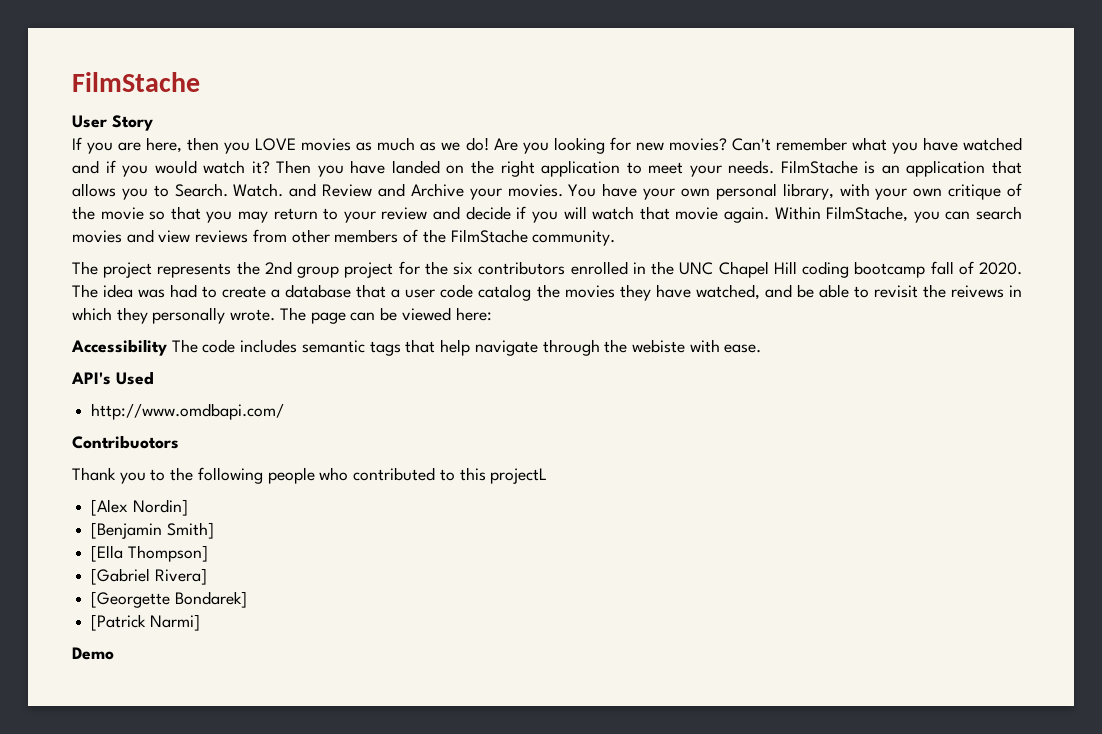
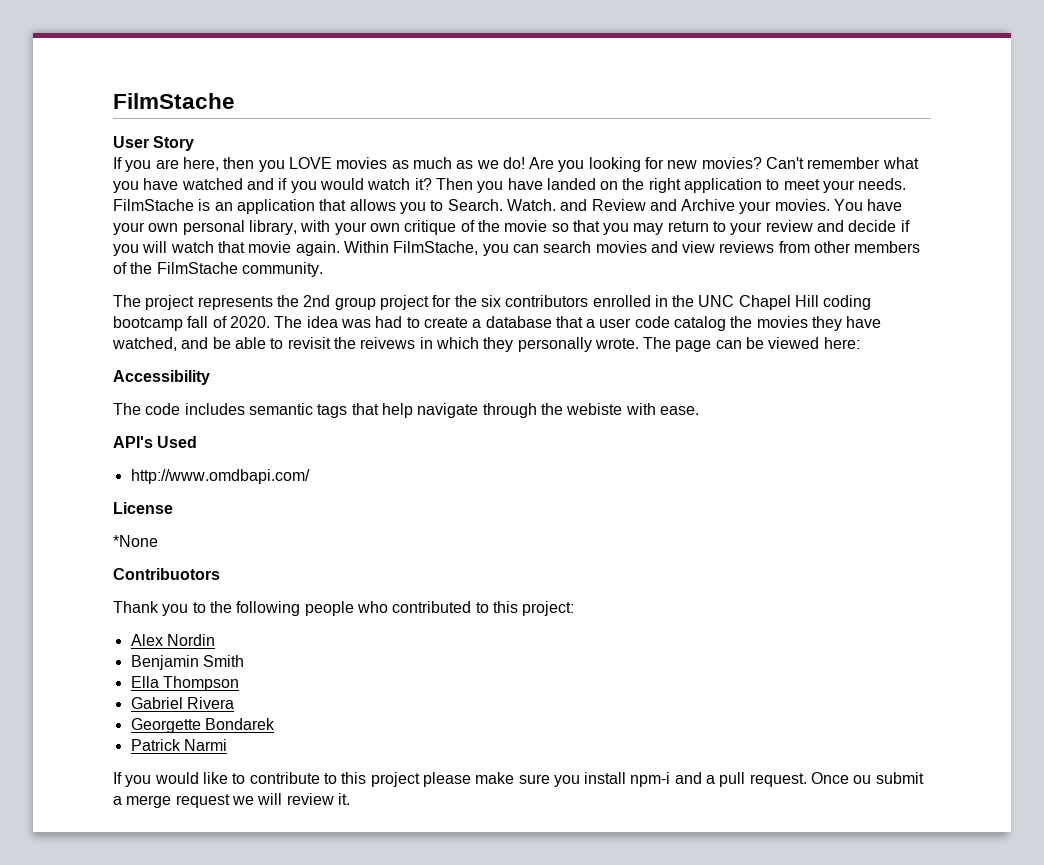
- Accessibility The code includes semantic tags that help navigate through the webiste with ease.
+ Accessibility
+ The code includes semantic tags that help navigate through the webiste with ease.
+ License
+ *None
- Thank you to the following people who contributed to this projectL
- [Alex Nordin]
- [Benjamin Smith]
- [Ella Thompson]
- [Gabriel Rivera]
- [Georgette Bondarek]
- [Patrick Narmi]
- Demo
+ Thank you to the following people who contributed to this project:
+ Alex Nordin
+ Benjamin Smith
+ Ella Thompson
+ Gabriel Rivera
+ Georgette Bondarek
+ Patrick Narmi
+ If you would like to contribute to this project please make sure you install npm-i and a pull request. Once ou submit a merge request we will review it.

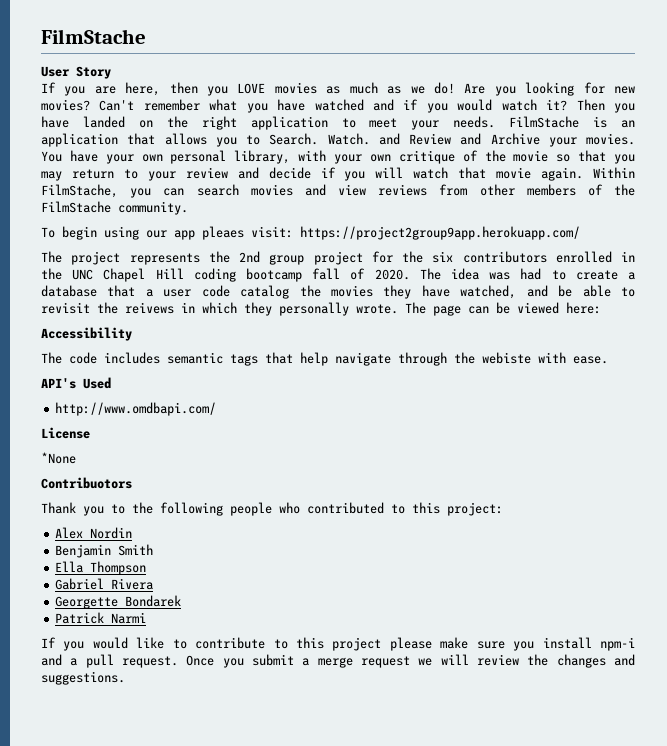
+ To begin using our app pleaes visit: https://project2group9app.herokuapp.com/
- Once ou submit a merge request we will review it.
+ Once you submit a merge request we will review the changes and suggestions.

